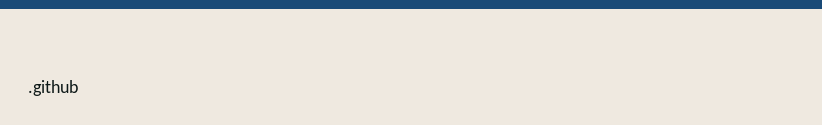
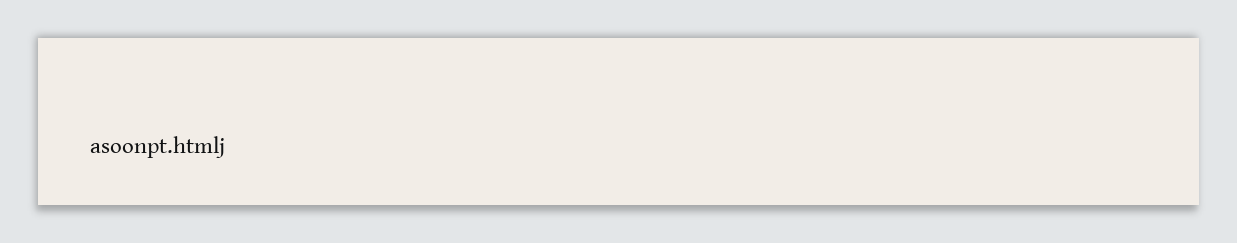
- .github
+ asoonpt.htmlj

